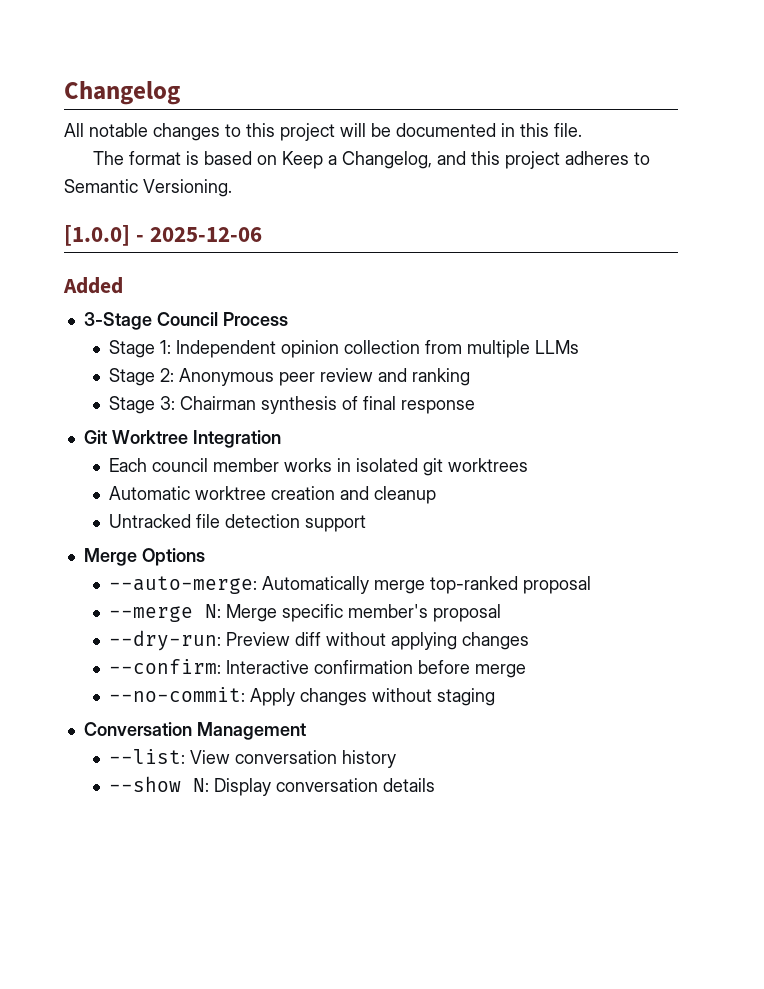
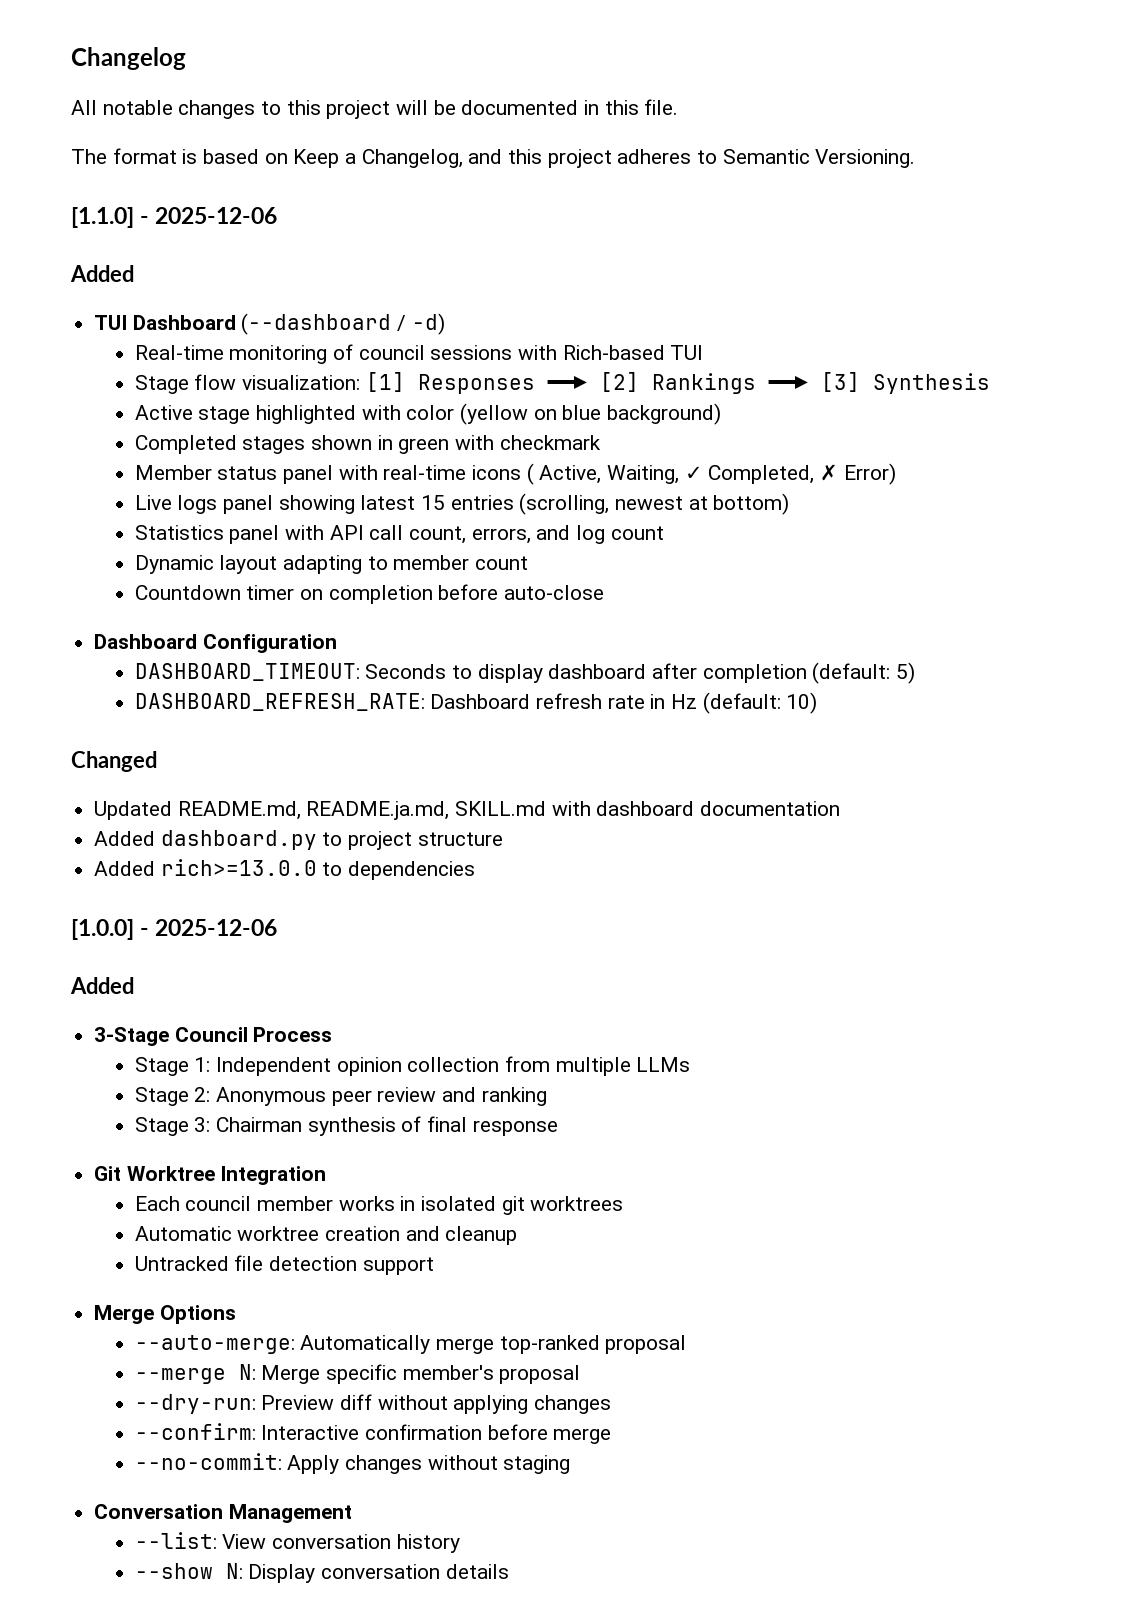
+ [1.1.0] - 2025-12-06
+ Added
+ TUI Dashboard (--dashboard / -d)
+ Real-time monitoring of council sessions with Rich-based TUI
+ Stage flow visualization: [1] Responses ━━▶ [2] Rankings ━━▶ [3] Synthesis
+ Active stage highlighted with color (yellow on blue background)
+ Completed stages shown in green with checkmark
+ Member status panel with real-time icons ( Active, Waiting, ✓ Completed, ✗ Error)
+ Live logs panel showing latest 15 entries (scrolling, newest at bottom)
+ Statistics panel with API call count, errors, and log count
+ Dynamic layout adapting to member count
+ Countdown timer on completion before auto-close
+ Dashboard Configuration
+ DASHBOARD_TIMEOUT: Seconds to display dashboard after completion (default: 5)
+ DASHBOARD_REFRESH_RATE: Dashboard refresh rate in Hz (default: 10)
+ Changed
+ Updated README.md, README.ja.md, SKILL.md with dashboard documentation
+ Added dashboard.py to project structure
+ Added rich>=13.0.0 to dependencies

